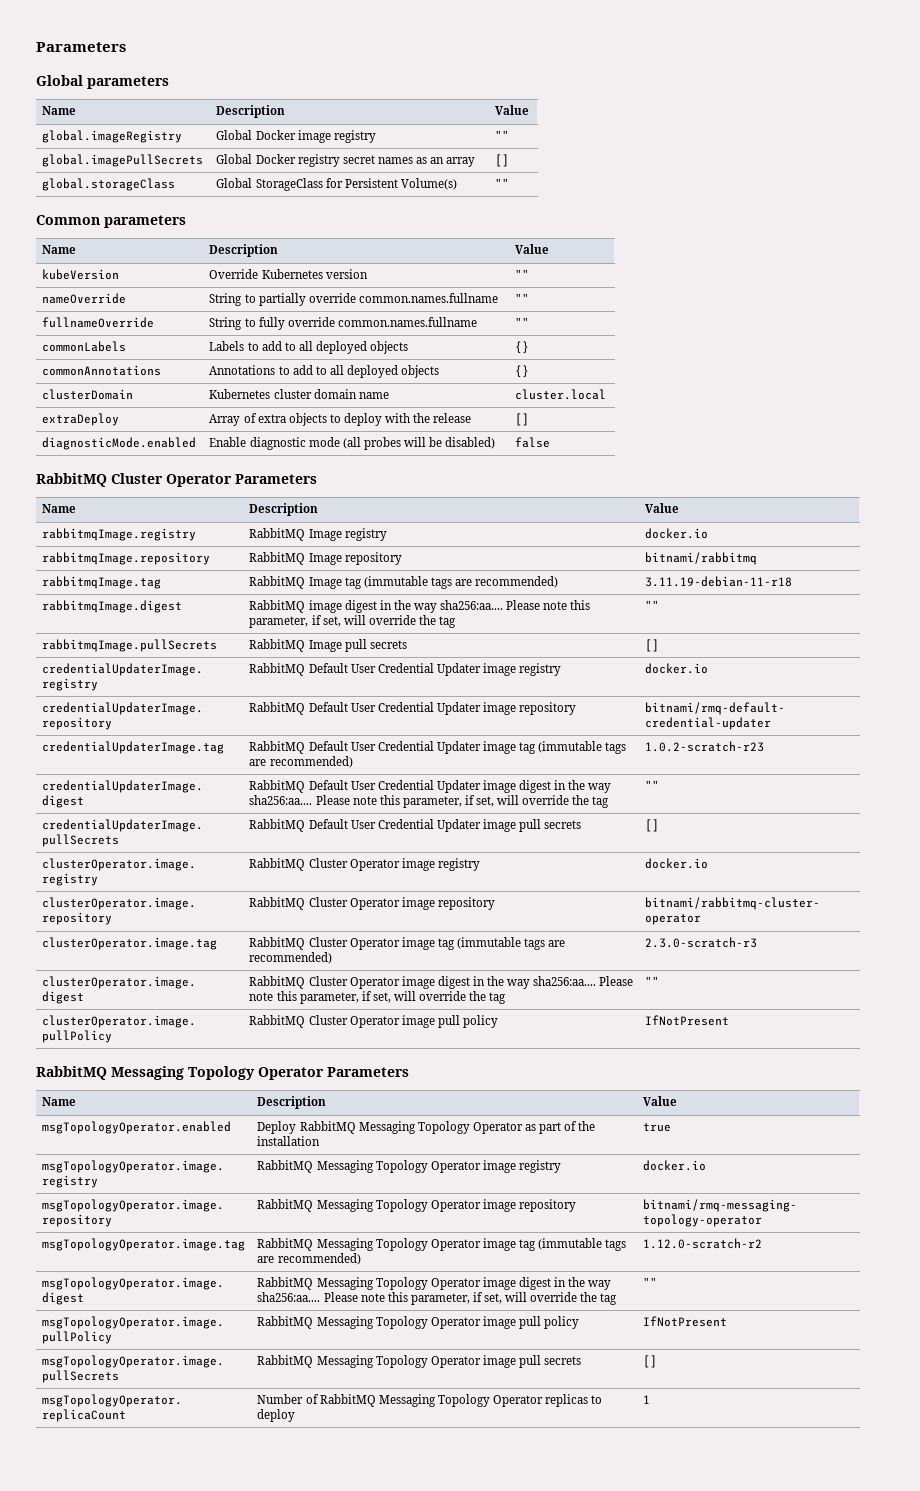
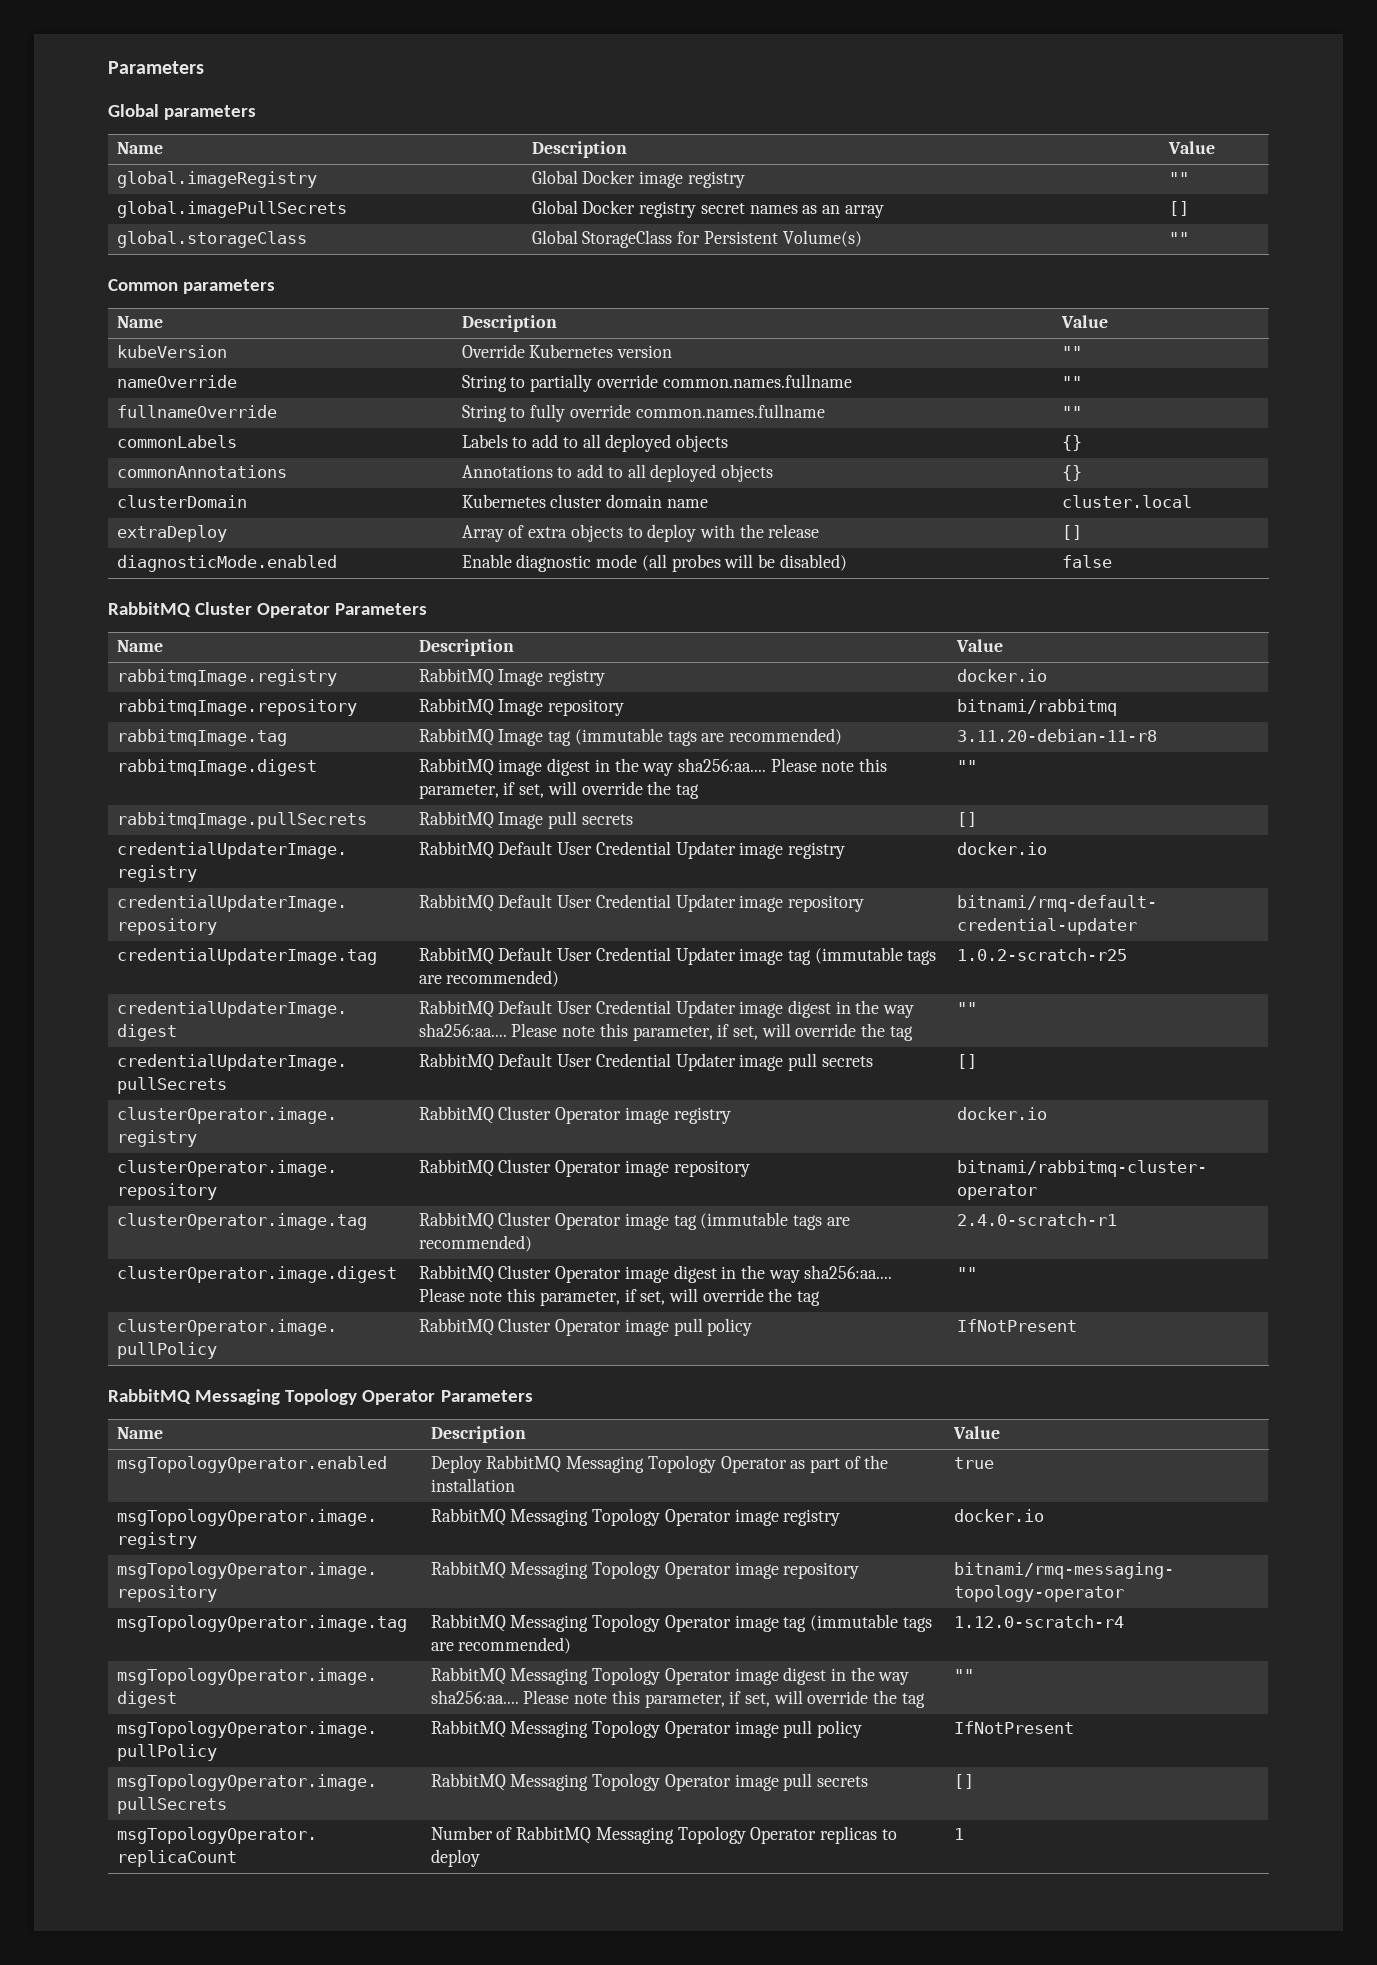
- rabbitmqImage.tag | RabbitMQ Image tag (immutable tags are recommended) | 3.11.19-debian-11-r18
+ rabbitmqImage.tag | RabbitMQ Image tag (immutable tags are recommended) | 3.11.20-debian-11-r8
- credentialUpdaterImage.tag | RabbitMQ Default User Credential Updater image tag (immutable tags are recommended) | 1.0.2-scratch-r23
+ credentialUpdaterImage.tag | RabbitMQ Default User Credential Updater image tag (immutable tags are recommended) | 1.0.2-scratch-r25
- clusterOperator.image.tag | RabbitMQ Cluster Operator image tag (immutable tags are recommended) | 2.3.0-scratch-r3
+ clusterOperator.image.tag | RabbitMQ Cluster Operator image tag (immutable tags are recommended) | 2.4.0-scratch-r1
- msgTopologyOperator.image.tag | RabbitMQ Messaging Topology Operator image tag (immutable tags are recommended) | 1.12.0-scratch-r2
+ msgTopologyOperator.image.tag | RabbitMQ Messaging Topology Operator image tag (immutable tags are recommended) | 1.12.0-scratch-r4

